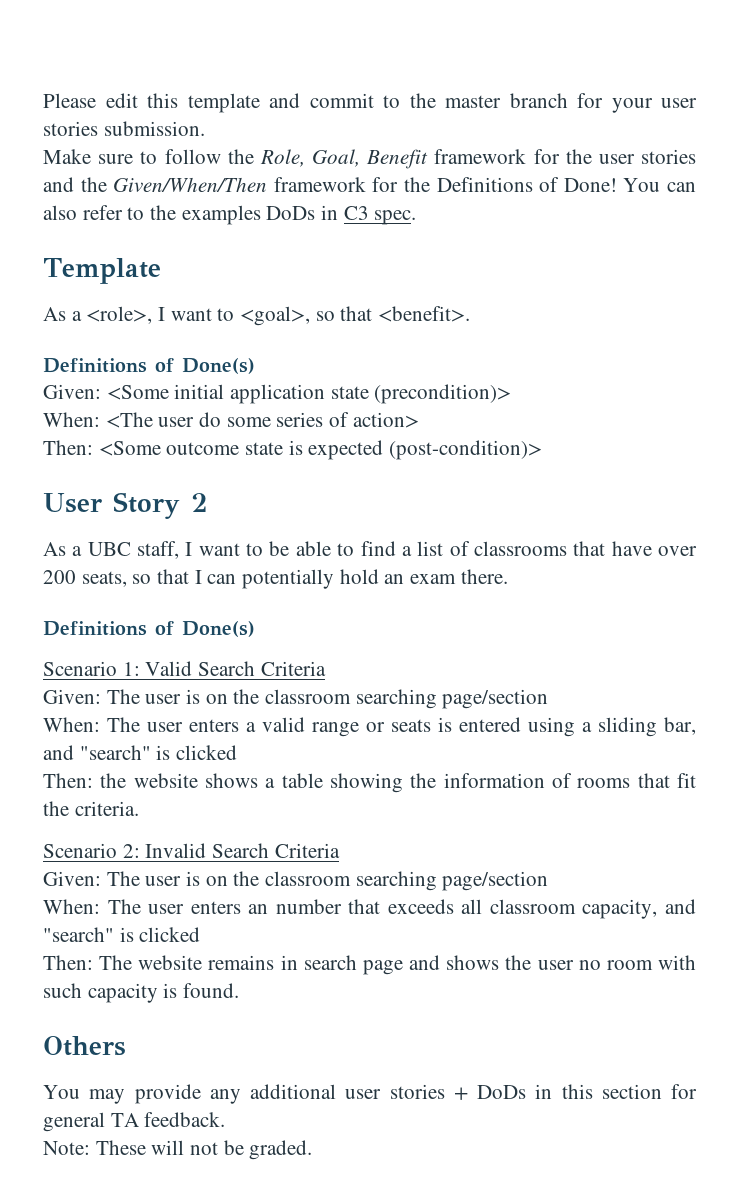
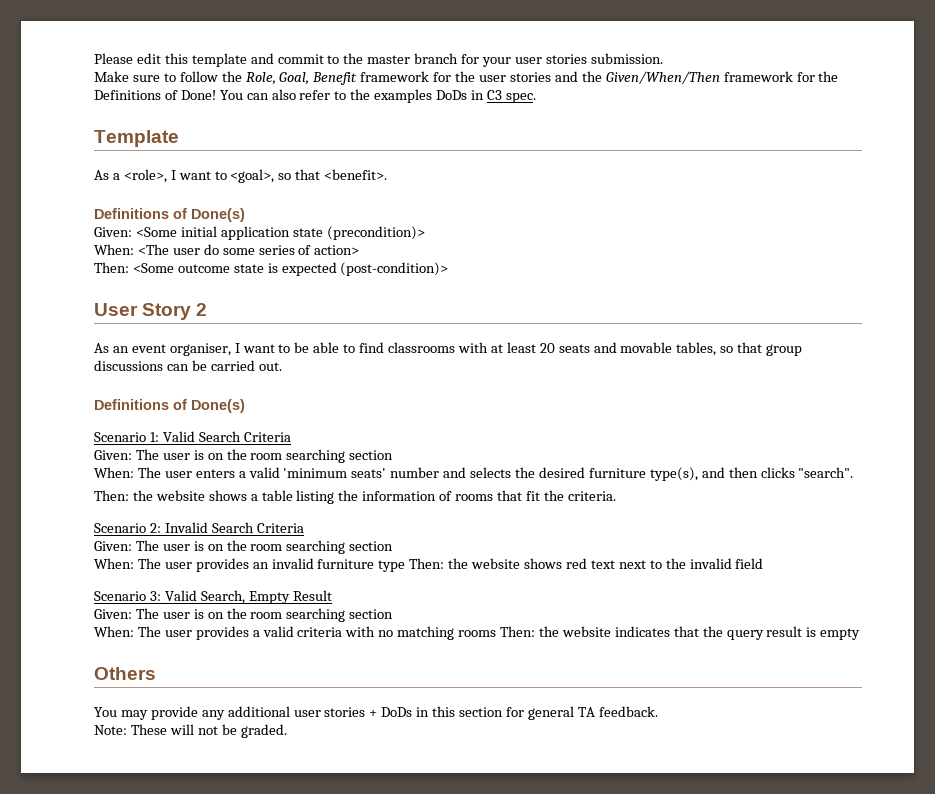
- As a UBC staff, I want to be able to find a list of classrooms that have over 200 seats, so that I can potentially hold an exam there.
+ As an event organiser, I want to be able to find classrooms with at least 20 seats and movable tables, so that group discussions can be carried out.
  Scenario 1: Valid Search Criteria
- Given: The user is on the classroom searching page/section
+ Given: The user is on the room searching section
- When: The user enters a valid range or seats is entered using a sliding bar, and "search" is clicked
+ When: The user enters a valid 'minimum seats' number and selects the desired furniture type(s), and then clicks "search".
- Then: the website shows a table showing the information of rooms that fit the criteria.
+ Then: the website shows a table listing the information of rooms that fit the criteria.
  Scenario 2: Invalid Search Criteria
- Given: The user is on the classroom searching page/section
- When: The user enters an number that exceeds all classroom capacity, and "search" is clicked
- Then: The website remains in search page and shows the user no room with such capacity is found.
+ Given: The user is on the room searching section
+ When: The user provides an invalid furniture type Then: the website shows red text next to the invalid field
+ Scenario 3: Valid Search, Empty Result
+ Given: The user is on the room searching section
+ When: The user provides a valid criteria with no matching rooms Then: the website indicates that the query result is empty

